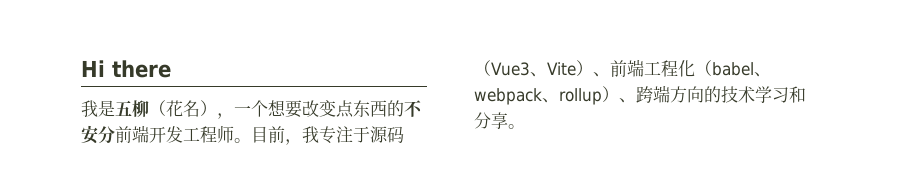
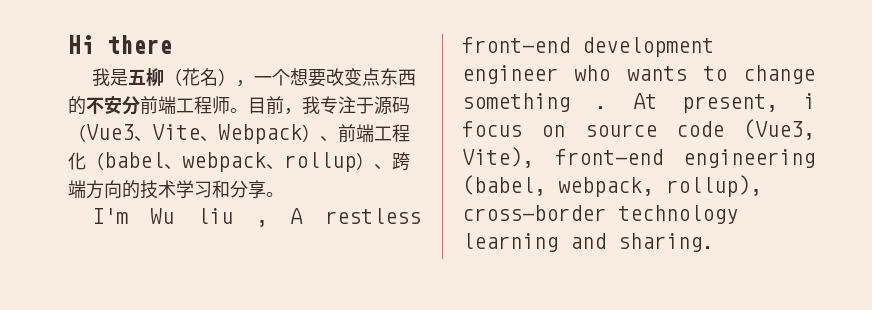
- 我是五柳（花名），一个想要改变点东西的不安分前端开发工程师。
+ 我是五柳（花名），一个想要改变点东西的不安分前端工程师。
- 目前，我专注于源码（Vue3、Vite）、前端工程化（babel、webpack、rollup）、跨端方向的技术学习和分享。
+ 目前，我专注于源码（Vue3、Vite、Webpack）、前端工程化（babel、webpack、rollup）、跨端方向的技术学习和分享。
+ I'm Wu liu , A restless front-end development engineer who wants to change something . At present, i focus on source code (Vue3, Vite), front-end engineering (babel, webpack, rollup), cross-border technology learning and sharing.

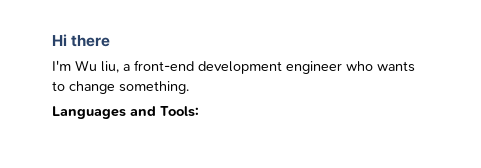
- 我是五柳（花名），一个想要改变点东西的不安分前端工程师。目前，我专注于源码（Vue3、Vite、Webpack）、前端工程化（babel、webpack、rollup）、跨端方向的技术学习和分享。
- I'm Wu liu , A restless front-end development engineer who wants to change something . At present, i focus on source code (Vue3, Vite), front-end engineering (babel, webpack, rollup), cross-border technology learning and sharing.
+ I'm Wu liu, a front-end development engineer who wants to change something.
+ Languages and Tools:

